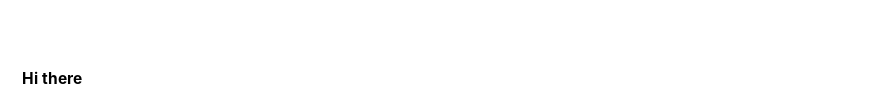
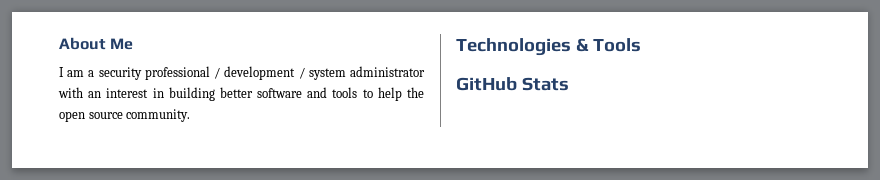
- Hi there
+ About Me
+ I am a security professional / development / system administrator with an interest in building better software and tools to help the open source community.
+ Technologies & Tools
+ GitHub Stats

